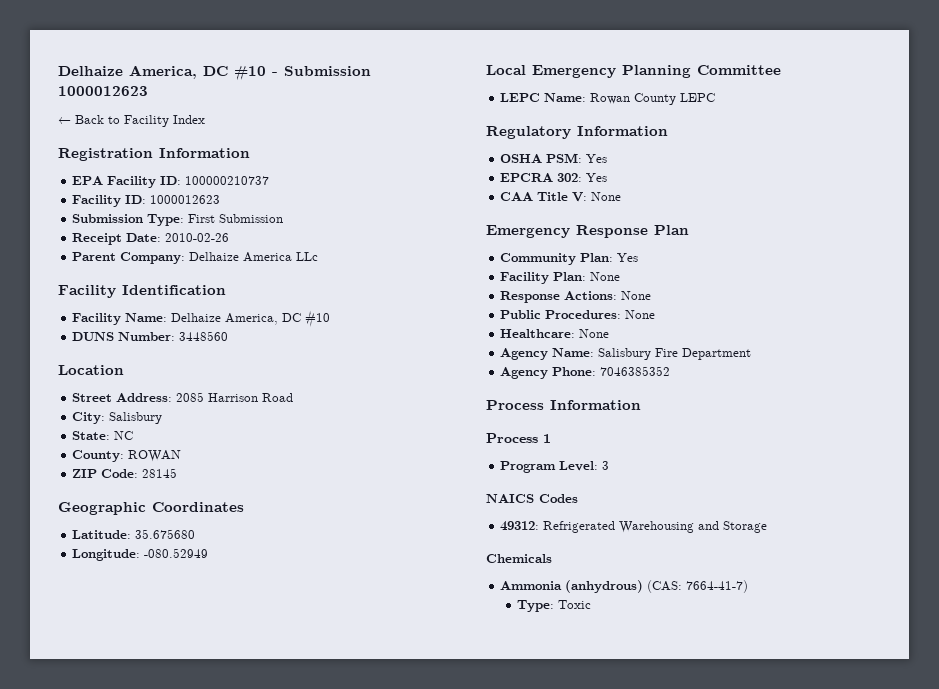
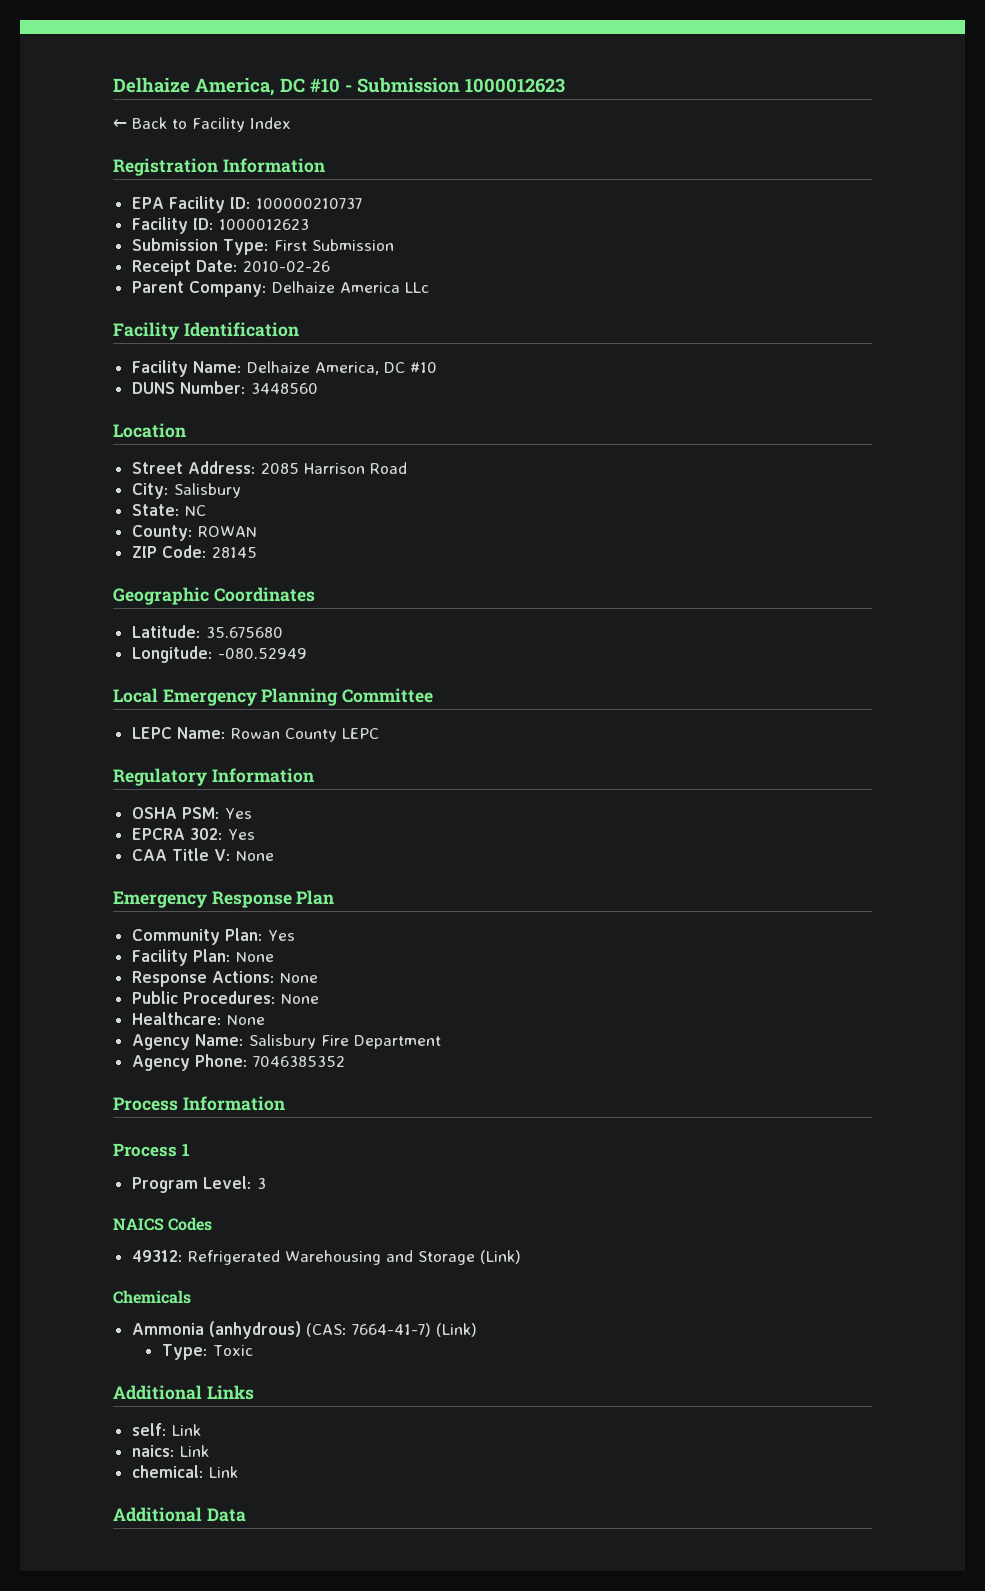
- 49312: Refrigerated Warehousing and Storage
+ 49312: Refrigerated Warehousing and Storage (Link)
- Ammonia (anhydrous) (CAS: 7664-41-7)
+ Ammonia (anhydrous) (CAS: 7664-41-7) (Link)
+ Additional Links
+ self: Link
+ naics: Link
+ chemical: Link
+ Additional Data

